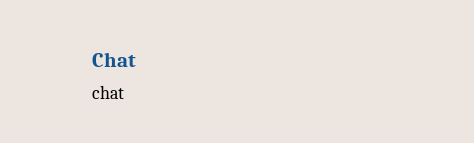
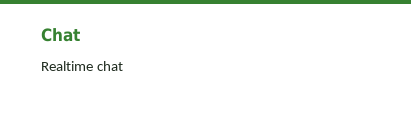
- chat
+ Realtime chat

